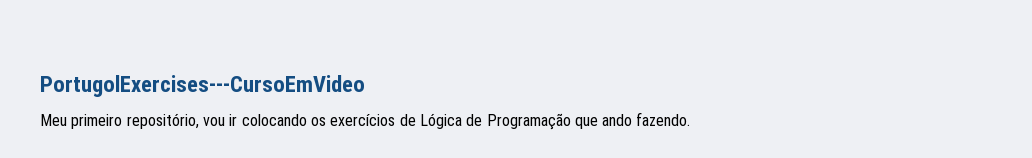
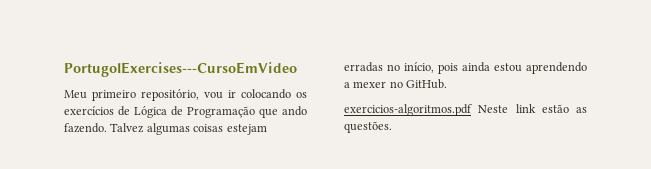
+ Talvez algumas coisas estejam erradas no início, pois ainda estou aprendendo a mexer no GitHub.
+ exercicios-algoritmos.pdf Neste link estão as questões.

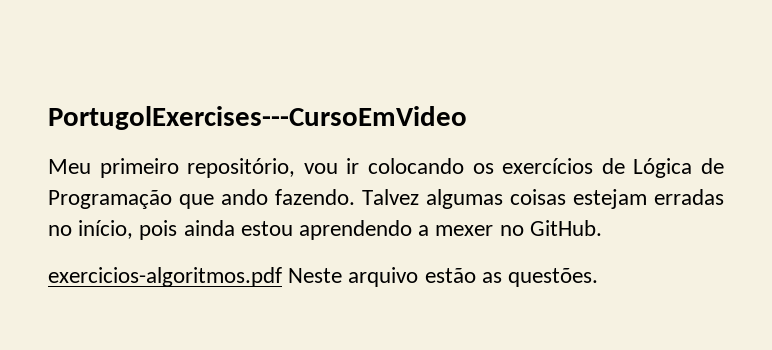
- exercicios-algoritmos.pdf Neste link estão as questões.
+ exercicios-algoritmos.pdf Neste arquivo estão as questões.

